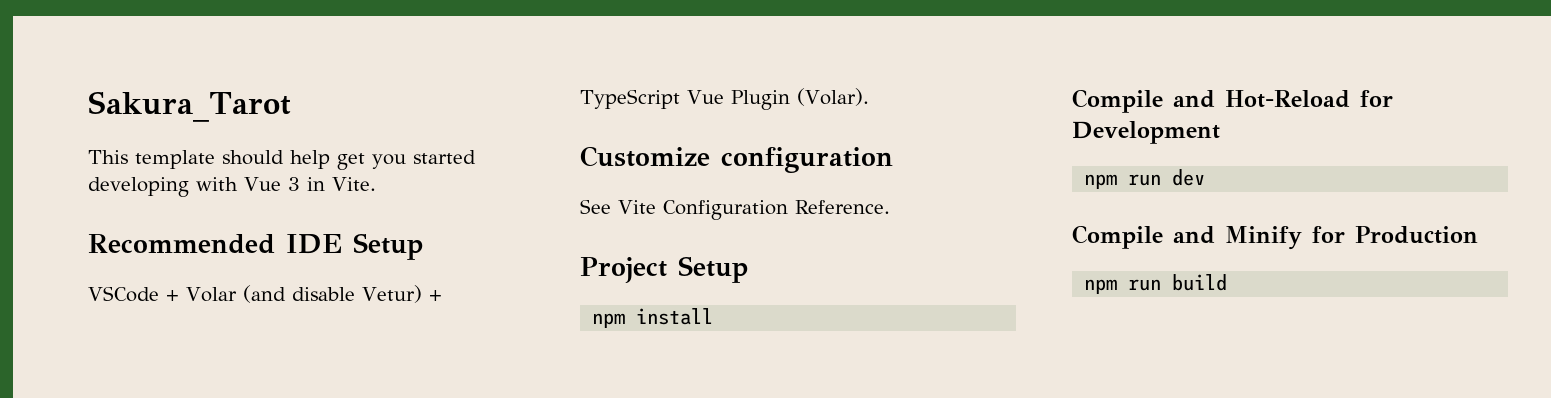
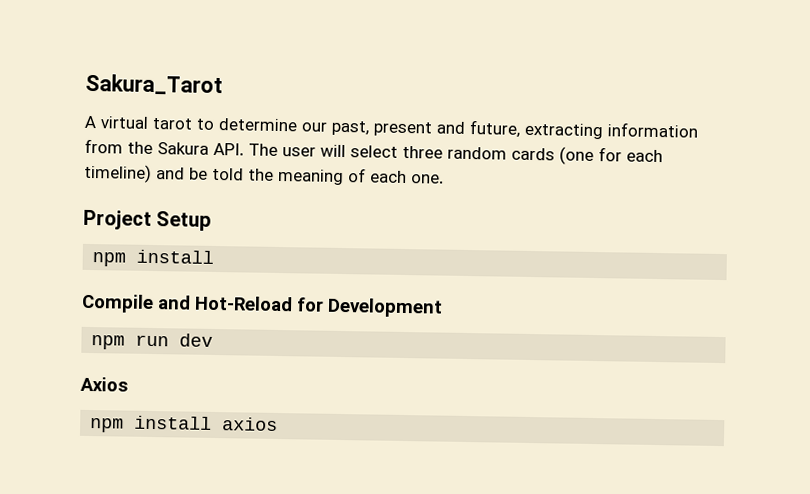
- This template should help get you started developing with Vue 3 in Vite.
- Recommended IDE Setup
- VSCode + Volar (and disable Vetur) + TypeScript Vue Plugin (Volar).
- Customize configuration
- See Vite Configuration Reference.
+ A virtual tarot to determine our past, present and future, extracting information from the Sakura API. The user will select three random cards (one for each timeline) and be told the meaning of each one.
- Compile and Minify for Production
- npm run build
+ Axios
+ npm install axios

